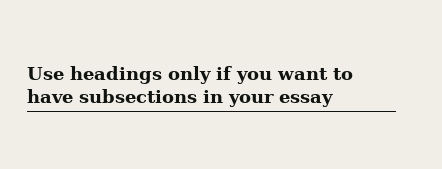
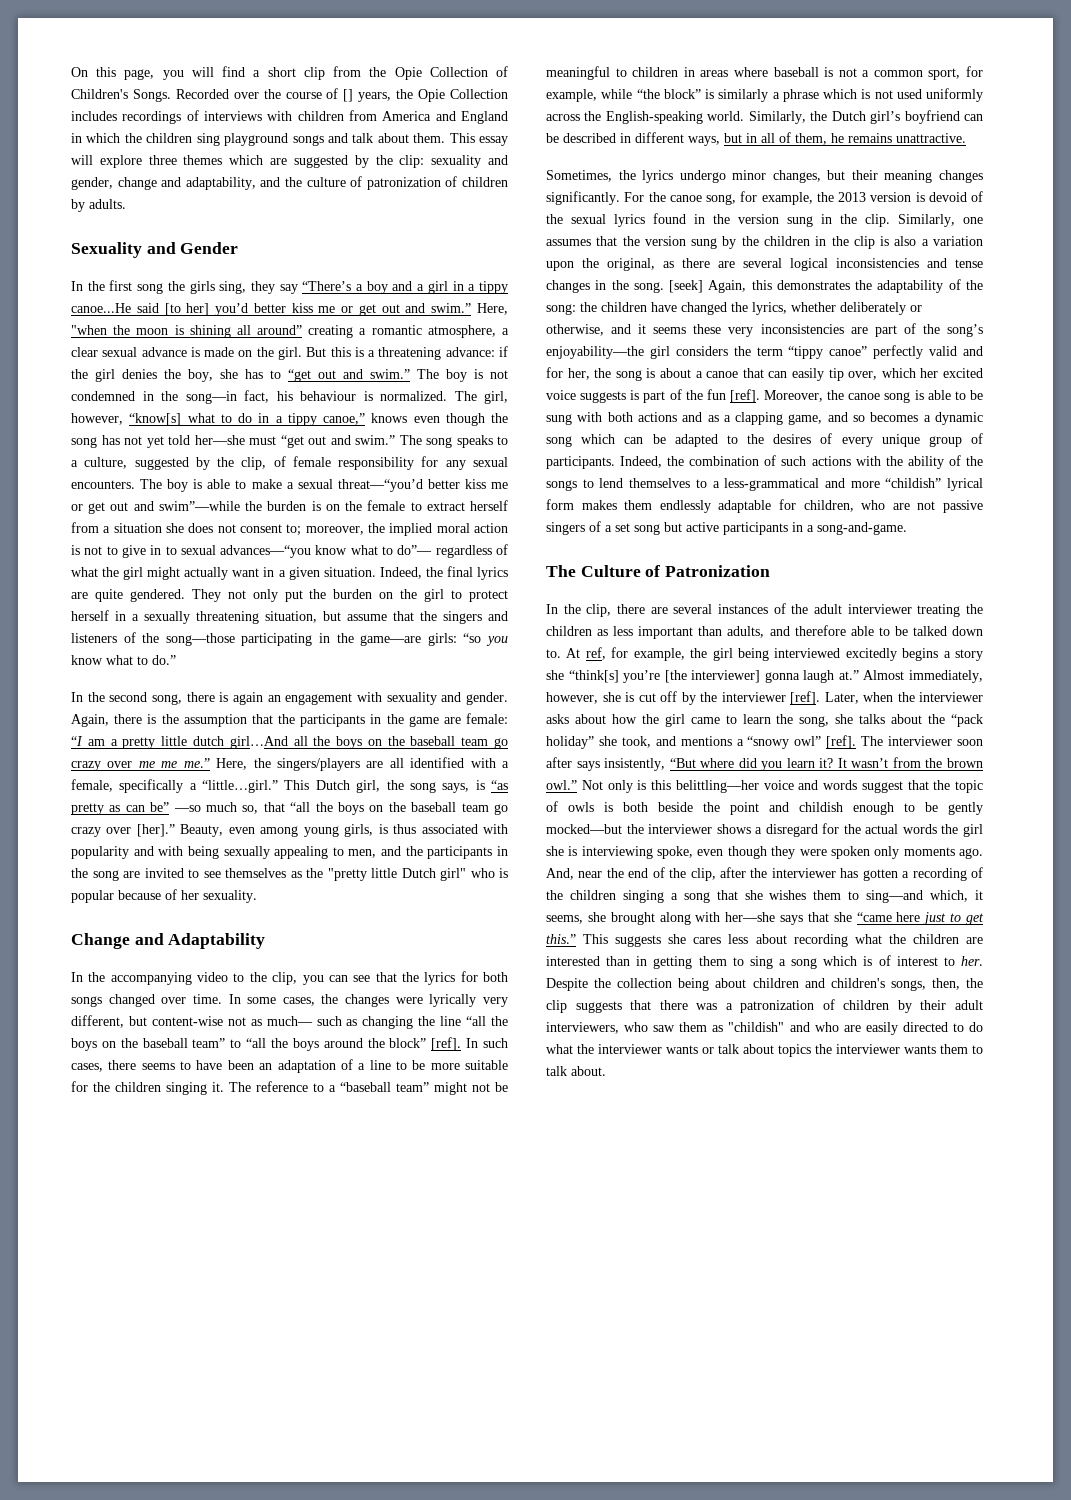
- Use headings only if you want to have subsections in your essay
+ On this page, you will find a short clip from the Opie Collection of Children's Songs. Recorded over the course of [] years, the Opie Collection includes recordings of interviews with children from America and England in which the children sing playground songs and talk about them. This essay will explore three themes which are suggested by the clip: sexuality and gender, change and adaptability, and the culture of patronization of children by adults.
+ Sexuality and Gender
+ In the first song the girls sing, they say “There’s a boy and a girl in a tippy canoe...He said [to her] you’d better kiss me or get out and swim.” Here, "when the moon is shining all around” creating a romantic atmosphere, a clear sexual advance is made on the girl. But this is a threatening advance: if the girl denies the boy, she has to “get out and swim.” The boy is not condemned in the song—in fact, his behaviour is normalized. The girl, however, “know[s] what to do in a tippy canoe,” knows even though the song has not yet told her—she must “get out and swim.” The song speaks to a culture, suggested by the clip, of female responsibility for any sexual encounters. The boy is able to make a sexual threat—“you’d better kiss me or get out and swim”—while the burden is on the female to extract herself from a situation she does not consent to; moreover, the implied moral action is not to give in to sexual advances—“you know what to do”— regardless of what the girl might actually want in a given situation. Indeed, the final lyrics are quite gendered. They not only put the burden on the girl to protect herself in a sexually threatening situation, but assume that the singers and listeners of the song—those participating in the game—are girls: “so you know what to do.”
+ In the second song, there is again an engagement with sexuality and gender. Again, there is the assumption that the participants in the game are female: “I am a pretty little dutch girl…And all the boys on the baseball team go crazy over me me me.” Here, the singers/players are all identified with a female, specifically a “little…girl.” This Dutch girl, the song says, is “as pretty as can be” —so much so, that “all the boys on the baseball team go crazy over [her].” Beauty, even among young girls, is thus associated with popularity and with being sexually appealing to men, and the participants in the song are invited to see themselves as the "pretty little Dutch girl" who is popular because of her sexuality.
+ Change and Adaptability
+ In the accompanying video to the clip, you can see that the lyrics for both songs changed over time. In some cases, the changes were lyrically very different, but content-wise not as much— such as changing the line “all the boys on the baseball team” to “all the boys around the block” [ref]. In such cases, there seems to have been an adaptation of a line to be more suitable for the children singing it. The reference to a “baseball team” might not be meaningful to children in areas where baseball is not a common sport, for example, while “the block” is similarly a phrase which is not used uniformly across the English-speaking world. Similarly, the Dutch girl’s boyfriend can be described in different ways, but in all of them, he remains unattractive.
+ Sometimes, the lyrics undergo minor changes, but their meaning changes significantly. For the canoe song, for example, the 2013 version is devoid of the sexual lyrics found in the version sung in the clip. Similarly, one assumes that the version sung by the children in the clip is also a variation upon the original, as there are several logical inconsistencies and tense changes in the song. [seek] Again, this demonstrates the adaptability of the song: the children have changed the lyrics, whether deliberately or otherwise, and it seems these very inconsistencies are part of the song’s enjoyability—the girl considers the term “tippy canoe” perfectly valid and for her, the song is about a canoe that can easily tip over, which her excited voice suggests is part of the fun [ref]. Moreover, the canoe song is able to be sung with both actions and as a clapping game, and so becomes a dynamic song which can be adapted to the desires of every unique group of participants. Indeed, the combination of such actions with the ability of the songs to lend themselves to a less-grammatical and more “childish” lyrical form makes them endlessly adaptable for children, who are not passive singers of a set song but active participants in a song-and-game.
+ The Culture of Patronization
+ In the clip, there are several instances of the adult interviewer treating the children as less important than adults, and therefore able to be talked down to. At ref, for example, the girl being interviewed excitedly begins a story she “think[s] you’re [the interviewer] gonna laugh at.” Almost immediately, however, she is cut off by the interviewer [ref]. Later, when the interviewer asks about how the girl came to learn the song, she talks about the “pack holiday” she took, and mentions a “snowy owl” [ref]. The interviewer soon after says insistently, “But where did you learn it? It wasn’t from the brown owl.” Not only is this belittling—her voice and words suggest that the topic of owls is both beside the point and childish enough to be gently mocked—but the interviewer shows a disregard for the actual words the girl she is interviewing spoke, even though they were spoken only moments ago. And, near the end of the clip, after the interviewer has gotten a recording of the children singing a song that she wishes them to sing—and which, it seems, she brought along with her—she says that she “came here just to get this.” This suggests she cares less about recording what the children are interested than in getting them to sing a song which is of interest to her. Despite the collection being about children and children's songs, then, the clip suggests that there was a patronization of children by their adult interviewers, who saw them as "childish" and who are easily directed to do what the interviewer wants or talk about topics the interviewer wants them to talk about.

